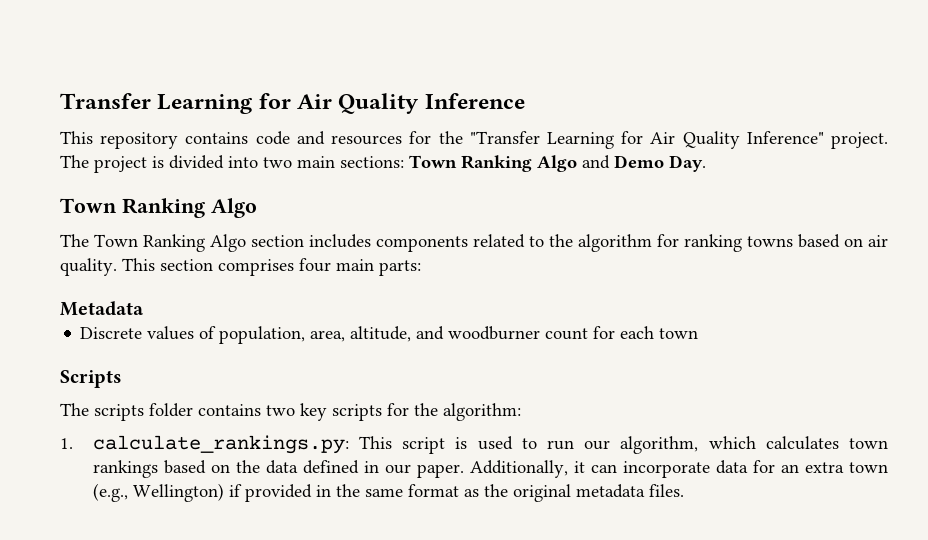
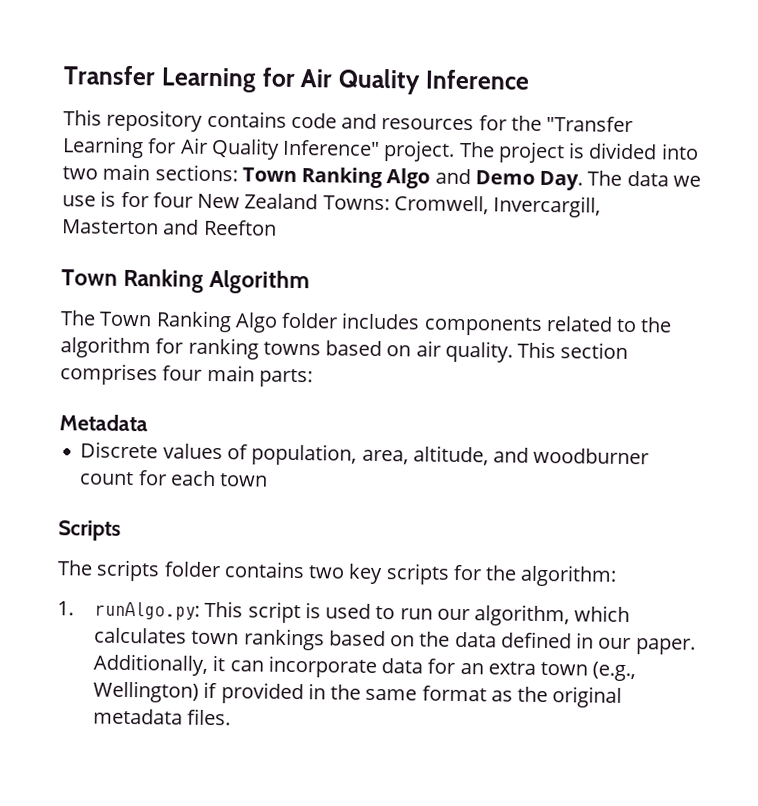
- The project is divided into two main sections: Town Ranking Algo and Demo Day.
- Town Ranking Algo
+ The project is divided into two main sections: Town Ranking Algo and Demo Day. The data we use is for four New Zealand Towns: Cromwell, Invercargill, Masterton and Reefton
+ Town Ranking Algorithm
- The Town Ranking Algo section includes components related to the algorithm for ranking towns based on air quality.
+ The Town Ranking Algo folder includes components related to the algorithm for ranking towns based on air quality.
- 1. calculate_rankings.py: This script is used to run our algorithm, which calculates town rankings based on the data defined in our paper.
+ 1. runAlgo.py: This script is used to run our algorithm, which calculates town rankings based on the data defined in our paper.

